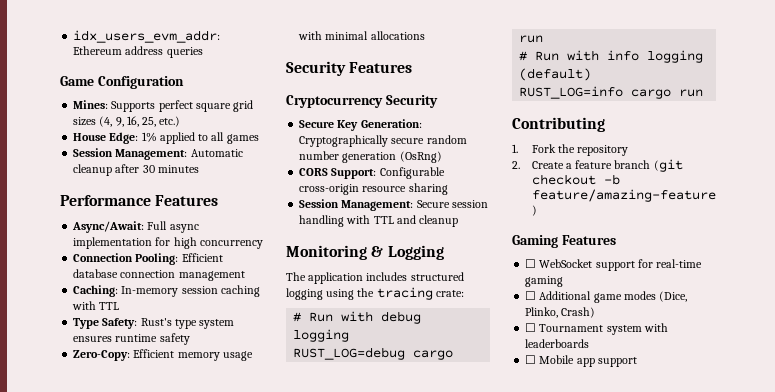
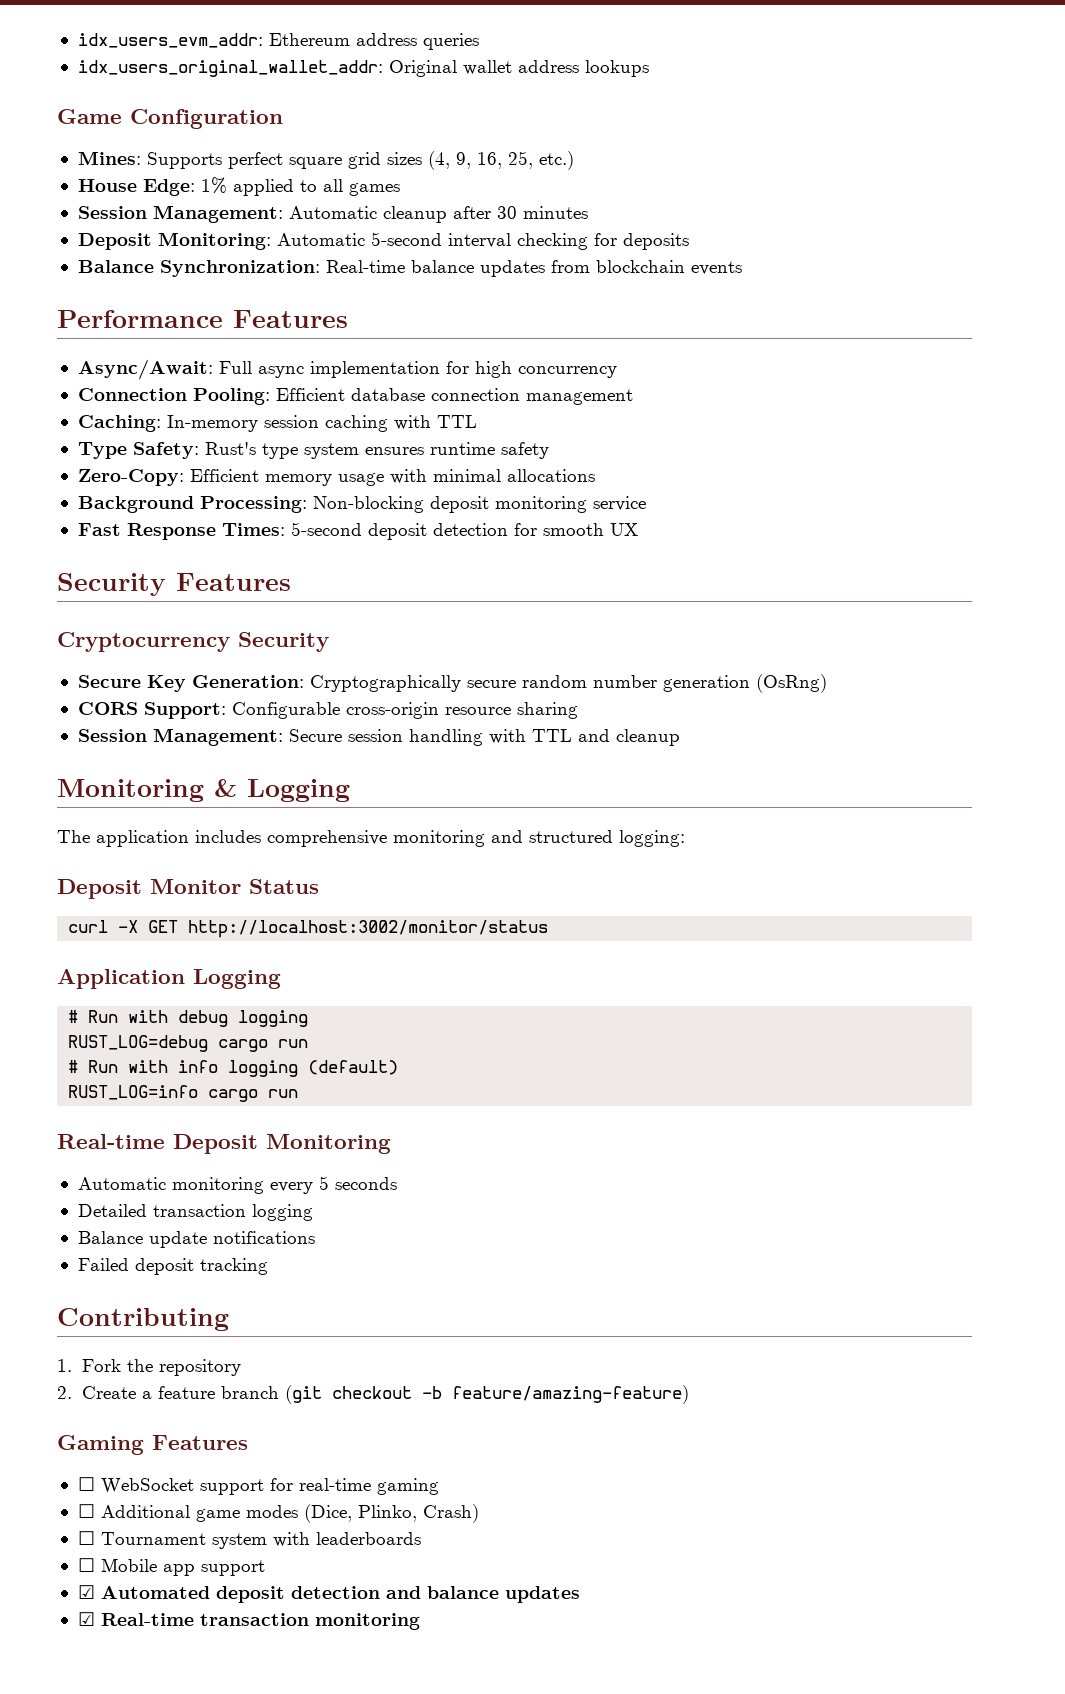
+ idx_users_original_wallet_addr: Original wallet address lookups
+ Deposit Monitoring: Automatic 5-second interval checking for deposits
+ Balance Synchronization: Real-time balance updates from blockchain events
+ Background Processing: Non-blocking deposit monitoring service
+ Fast Response Times: 5-second deposit detection for smooth UX
- The application includes structured logging using the tracing crate:
+ The application includes comprehensive monitoring and structured logging:
+ Deposit Monitor Status
+ curl -X GET http://localhost:3002/monitor/status
+ Application Logging
+ Real-time Deposit Monitoring
+ Automatic monitoring every 5 seconds
+ Detailed transaction logging
+ Balance update notifications
+ Failed deposit tracking
+ ☑ Automated deposit detection and balance updates
+ ☑ Real-time transaction monitoring

